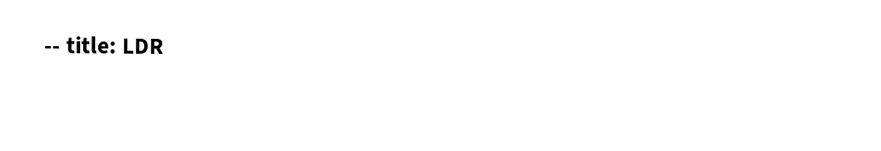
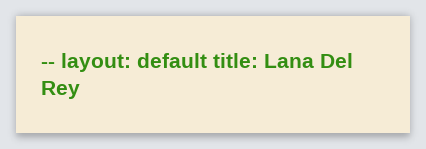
- -- title: LDR
+ -- layout: default title: Lana Del Rey

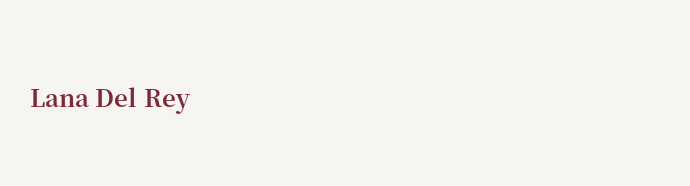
- -- layout: default title: Lana Del Rey
+ Lana Del Rey

